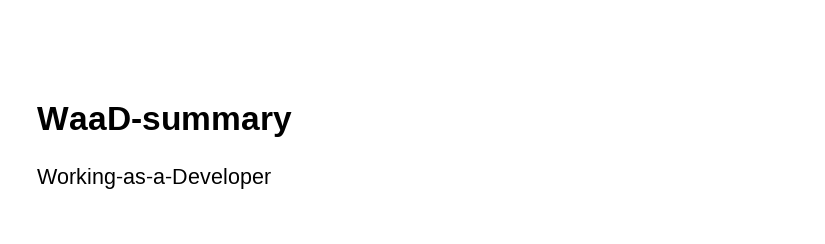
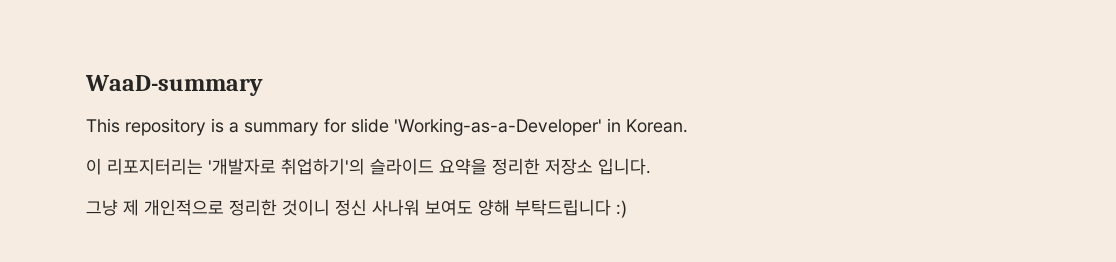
- Working-as-a-Developer
+ This repository is a summary for slide 'Working-as-a-Developer' in Korean.
+ 이 리포지터리는 '개발자로 취업하기'의 슬라이드 요약을 정리한 저장소 입니다.
+ 그냥 제 개인적으로 정리한 것이니 정신 사나워 보여도 양해 부탁드립니다 :)

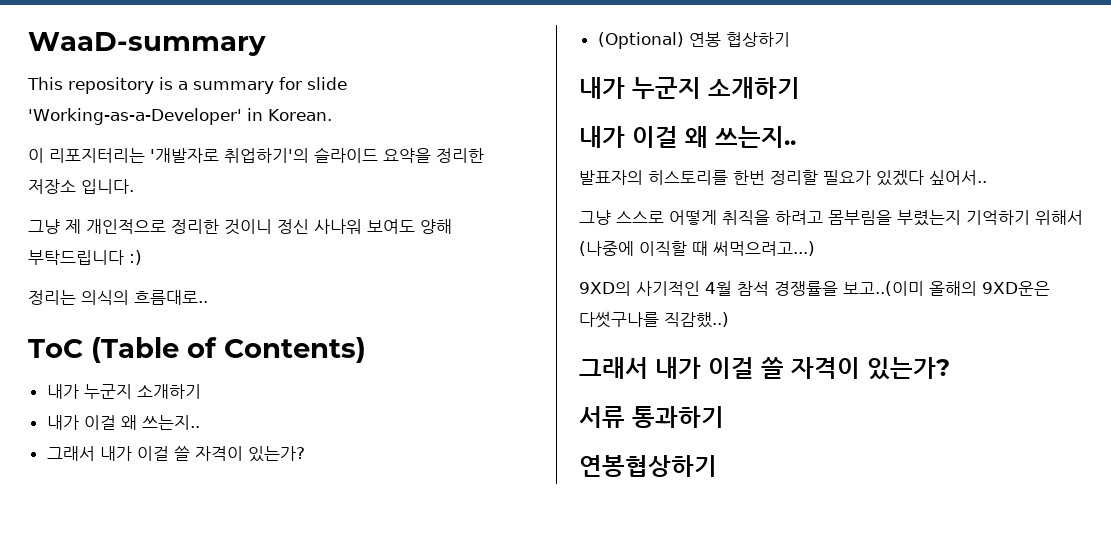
+ 정리는 의식의 흐름대로..
+ ToC (Table of Contents)
+ 내가 누군지 소개하기
+ 내가 이걸 왜 쓰는지..
+ 그래서 내가 이걸 쓸 자격이 있는가?
+ (Optional) 연봉 협상하기
+ 내가 누군지 소개하기
+ 내가 이걸 왜 쓰는지..
+ 발표자의 히스토리를 한번 정리할 필요가 있겠다 싶어서..
+ 그냥 스스로 어떻게 취직을 하려고 몸부림을 부렸는지 기억하기 위해서 (나중에 이직할 때 써먹으려고...)
+ 9XD의 사기적인 4월 참석 경쟁률을 보고..(이미 올해의 9XD운은 다썻구나를 직감했..)
+ 그래서 내가 이걸 쓸 자격이 있는가?
+ 서류 통과하기
+ 연봉협상하기

